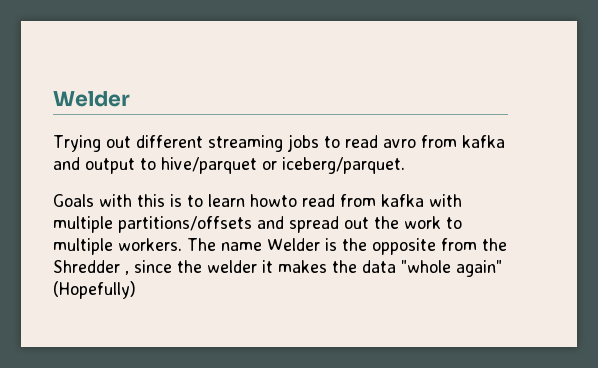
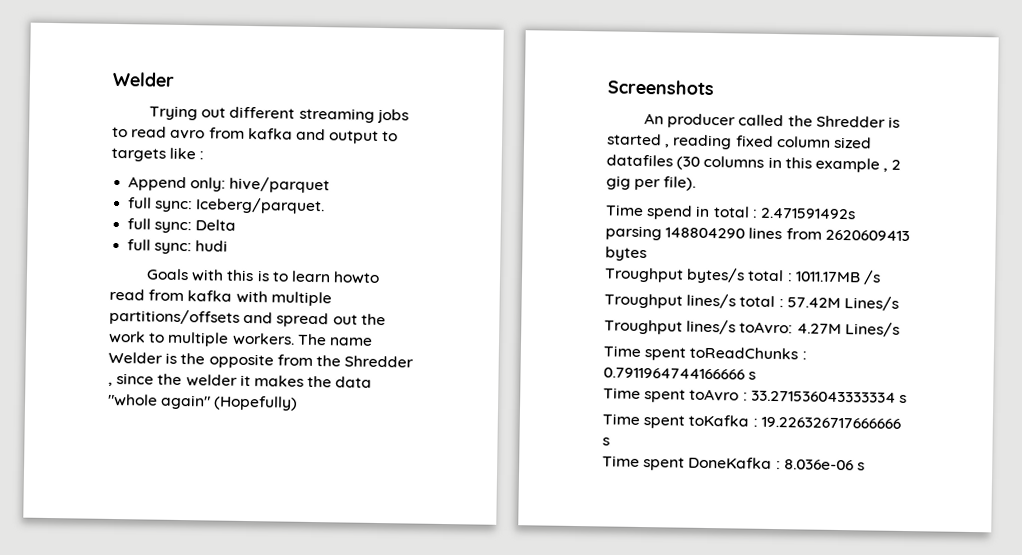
- Trying out different streaming jobs to read avro from kafka and output to hive/parquet or iceberg/parquet.
+ Trying out different streaming jobs to read avro from kafka and output to targets like :
+ Append only: hive/parquet
+ full sync: Iceberg/parquet.
+ full sync: Delta
+ full sync: hudi
+ Screenshots
+ An producer called the Shredder is started , reading fixed column sized datafiles (30 columns in this example , 2 gig per file).
+ Time spend in total : 2.471591492s parsing 148804290 lines from 2620609413 bytes
+ Troughput bytes/s total : 1011.17MB /s
+ Troughput lines/s total : 57.42M Lines/s
+ Troughput lines/s toAvro: 4.27M Lines/s
+ Time spent toReadChunks : 0.7911964744166666 s
+ Time spent toAvro : 33.271536043333334 s
+ Time spent toKafka : 19.226326717666666 s
+ Time spent DoneKafka : 8.036e-06 s

